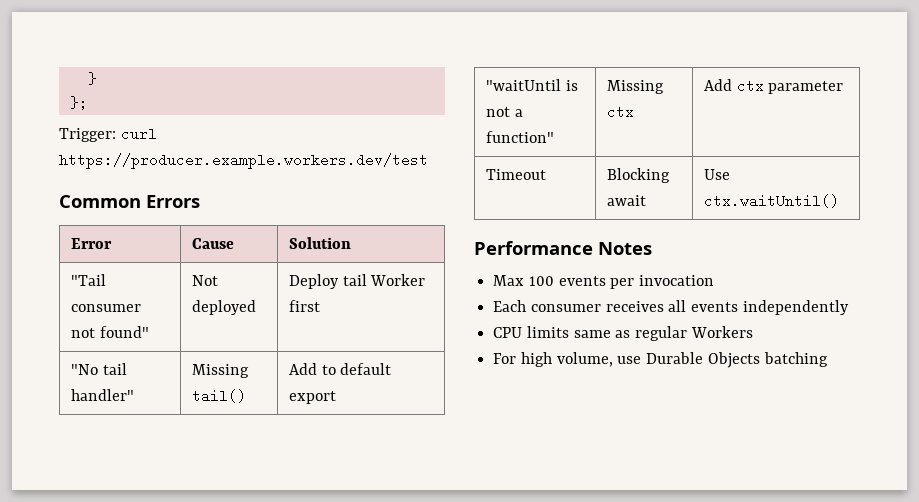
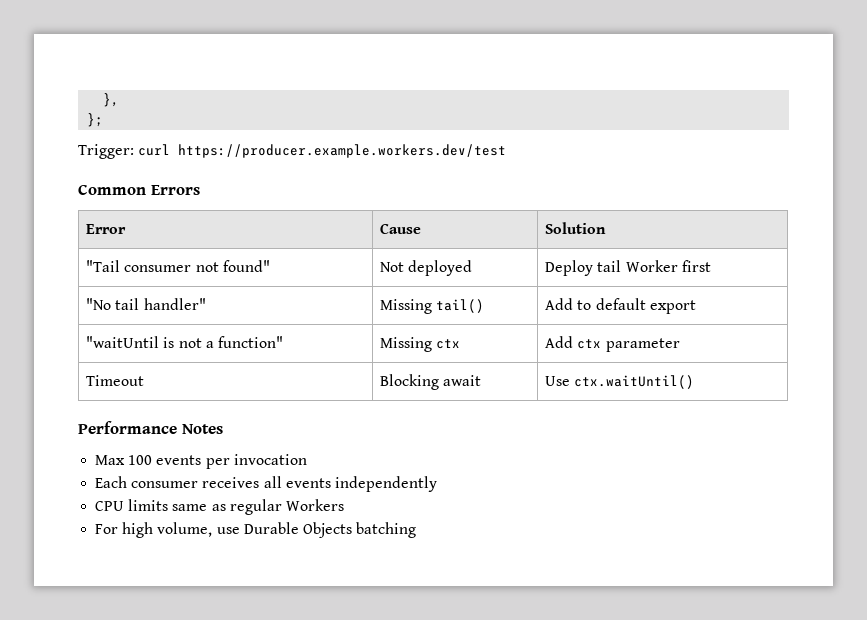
- }
+ },

